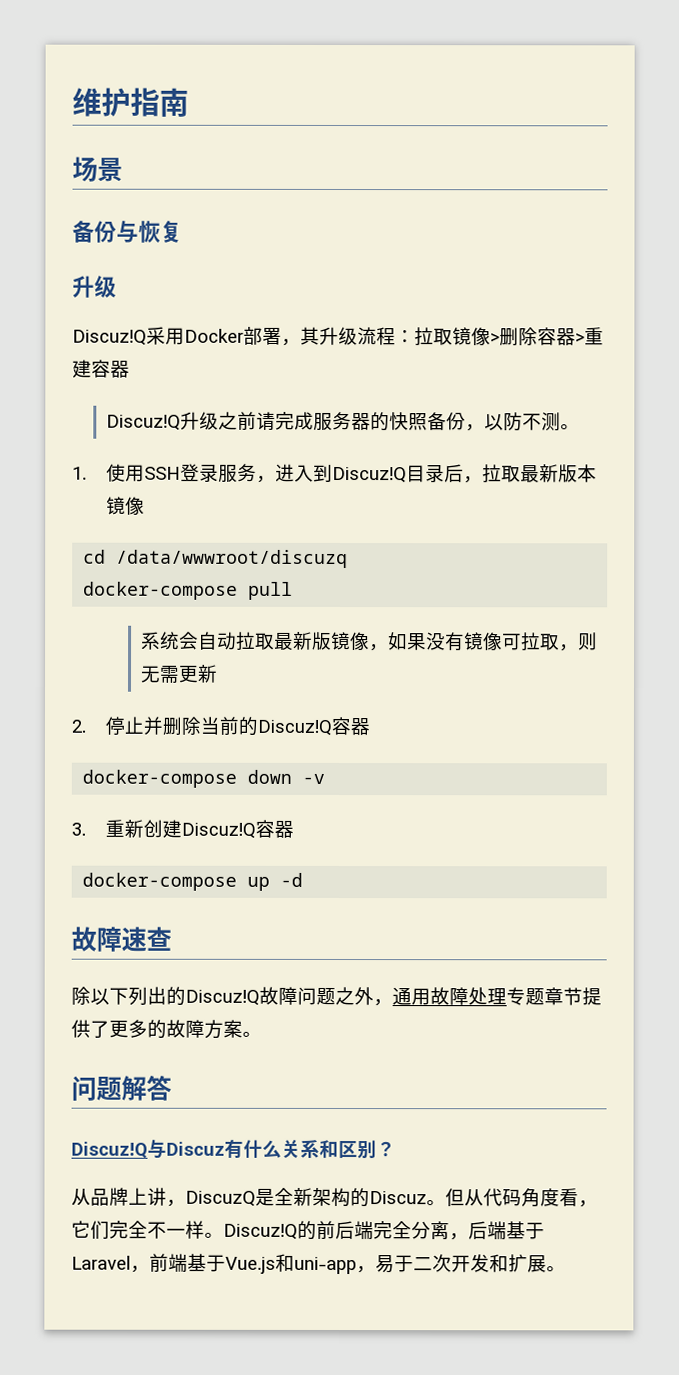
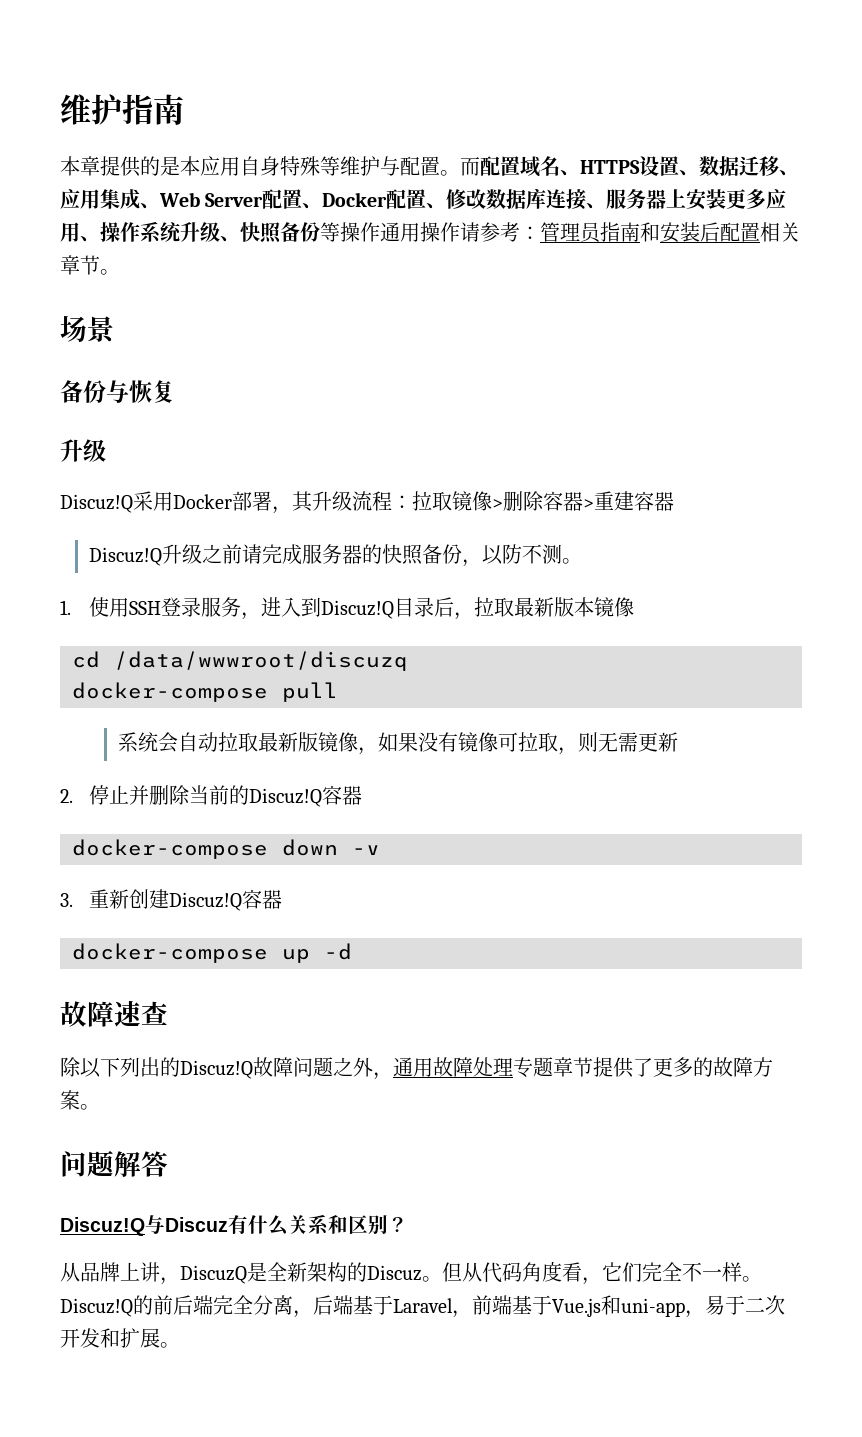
+ 本章提供的是本应用自身特殊等维护与配置。而配置域名、HTTPS设置、数据迁移、应用集成、Web Server配置、Docker配置、修改数据库连接、服务器上安装更多应用、操作系统升级、快照备份等操作通用操作请参考：管理员指南和安装后配置相关章节。

